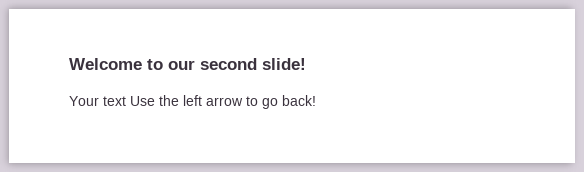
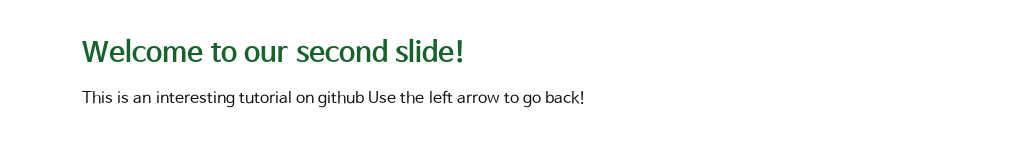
- Your text Use the left arrow to go back!
+ This is an interesting tutorial on github Use the left arrow to go back!

